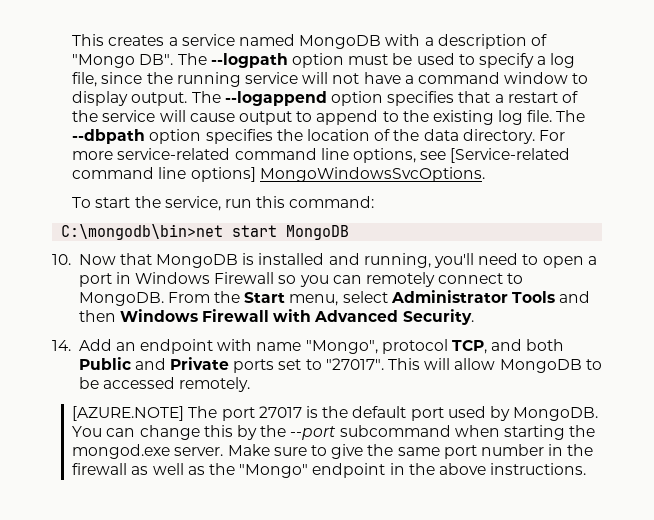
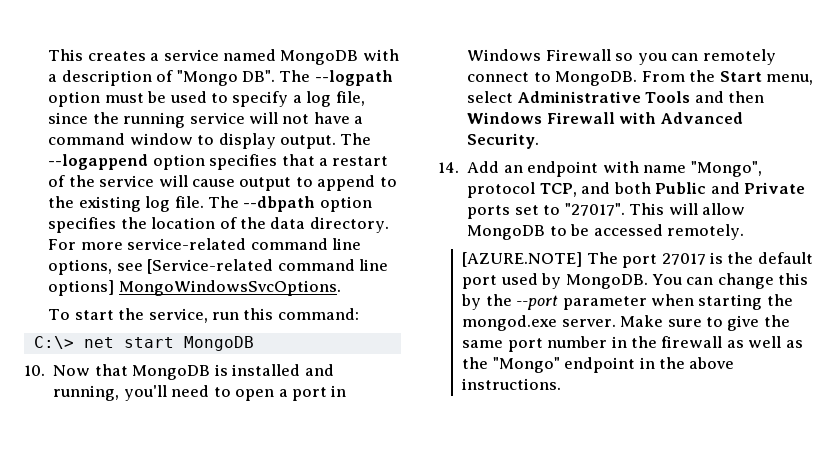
- C:\mongodb\bin>net start MongoDB
+ C:\> net start MongoDB
- From the Start menu, select Administrator Tools and then Windows Firewall with Advanced Security.
+ From the Start menu, select Administrative Tools and then Windows Firewall with Advanced Security.
- You can change this by the --port subcommand when starting the mongod.exe server.
+ You can change this by the --port parameter when starting the mongod.exe server.

